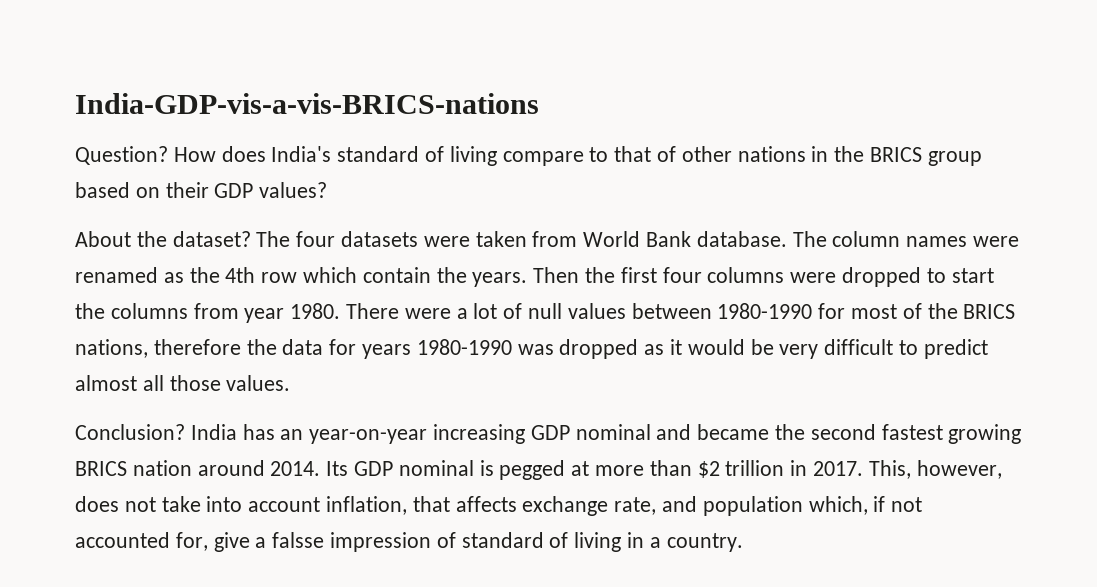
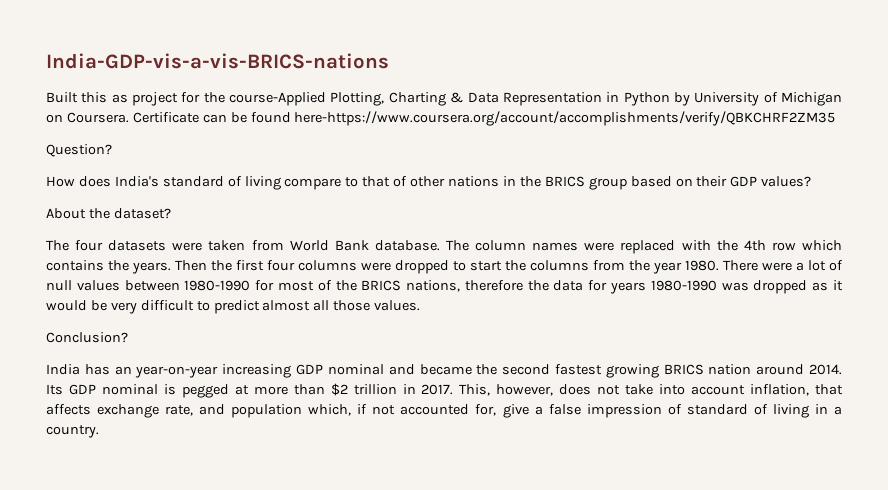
+ Built this as project for the course-Applied Plotting, Charting & Data Representation in Python by University of Michigan on Coursera. Certificate can be found here-https://www.coursera.org/account/accomplishments/verify/QBKCHRF2ZM35
- Question? How does India's standard of living compare to that of other nations in the BRICS group based on their GDP values?
+ Question?
+ How does India's standard of living compare to that of other nations in the BRICS group based on their GDP values?
- About the dataset? The four datasets were taken from World Bank database.
+ About the dataset?
+ The four datasets were taken from World Bank database.
- The column names were renamed as the 4th row which contain the years.
+ The column names were replaced with the 4th row which contains the years.
- Then the first four columns were dropped to start the columns from year 1980.
+ Then the first four columns were dropped to start the columns from the year 1980.
- Conclusion? India has an year-on-year increasing GDP nominal and became the second fastest growing BRICS nation around 2014.
+ Conclusion?
+ India has an year-on-year increasing GDP nominal and became the second fastest growing BRICS nation around 2014.
- This, however, does not take into account inflation, that affects exchange rate, and population which, if not accounted for, give a falsse impression of standard of living in a country.
+ This, however, does not take into account inflation, that affects exchange rate, and population which, if not accounted for, give a false impression of standard of living in a country.

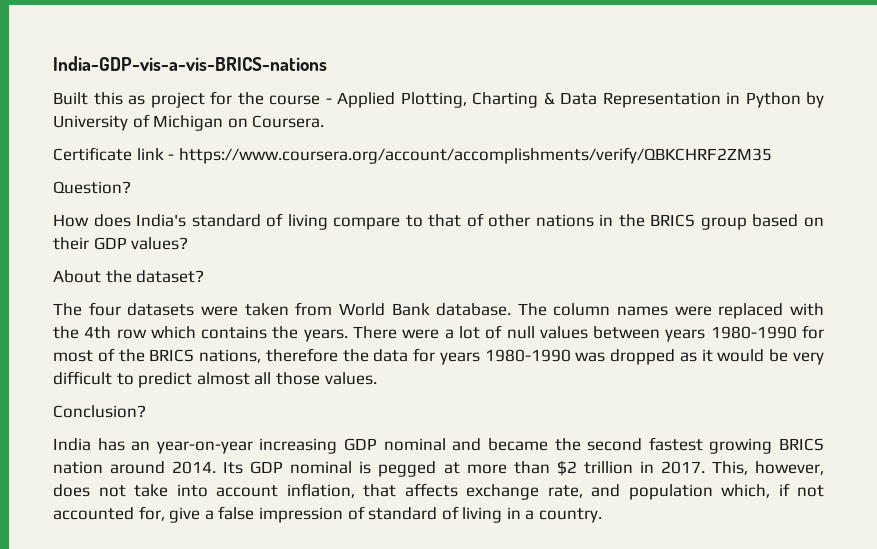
- Built this as project for the course-Applied Plotting, Charting & Data Representation in Python by University of Michigan on Coursera. Certificate can be found here-https://www.coursera.org/account/accomplishments/verify/QBKCHRF2ZM35
+ Built this as project for the course - Applied Plotting, Charting & Data Representation in Python by University of Michigan on Coursera.
+ Certificate link - https://www.coursera.org/account/accomplishments/verify/QBKCHRF2ZM35
- Then the first four columns were dropped to start the columns from the year 1980.
- There were a lot of null values between 1980-1990 for most of the BRICS nations, therefore the data for years 1980-1990 was dropped as it would be very difficult to predict almost all those values.
+ There were a lot of null values between years 1980-1990 for most of the BRICS nations, therefore the data for years 1980-1990 was dropped as it would be very difficult to predict almost all those values.

